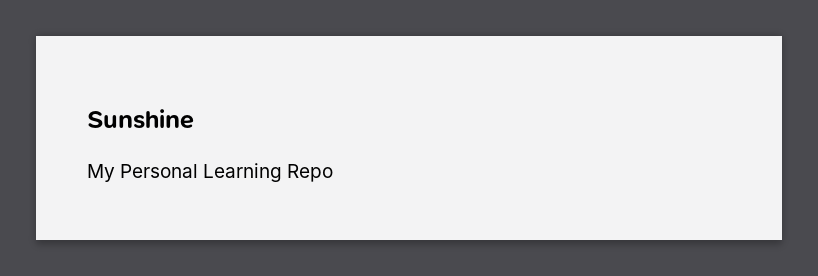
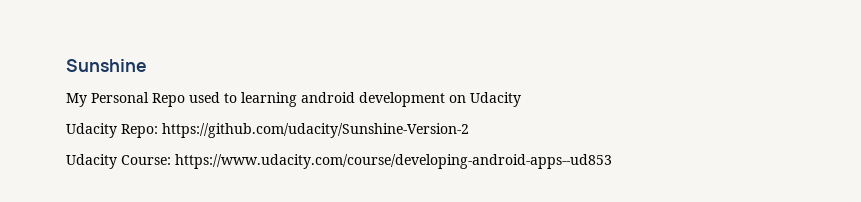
- My Personal Learning Repo
+ My Personal Repo used to learning android development on Udacity
+ Udacity Repo: https://github.com/udacity/Sunshine-Version-2
+ Udacity Course: https://www.udacity.com/course/developing-android-apps--ud853

